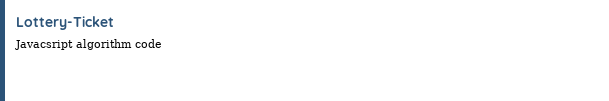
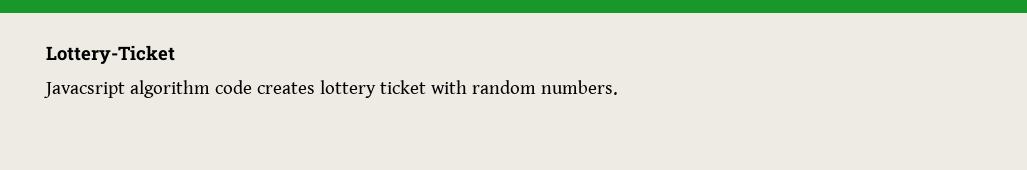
- Javacsript algorithm code
+ Javacsript algorithm code creates lottery ticket with random numbers.

